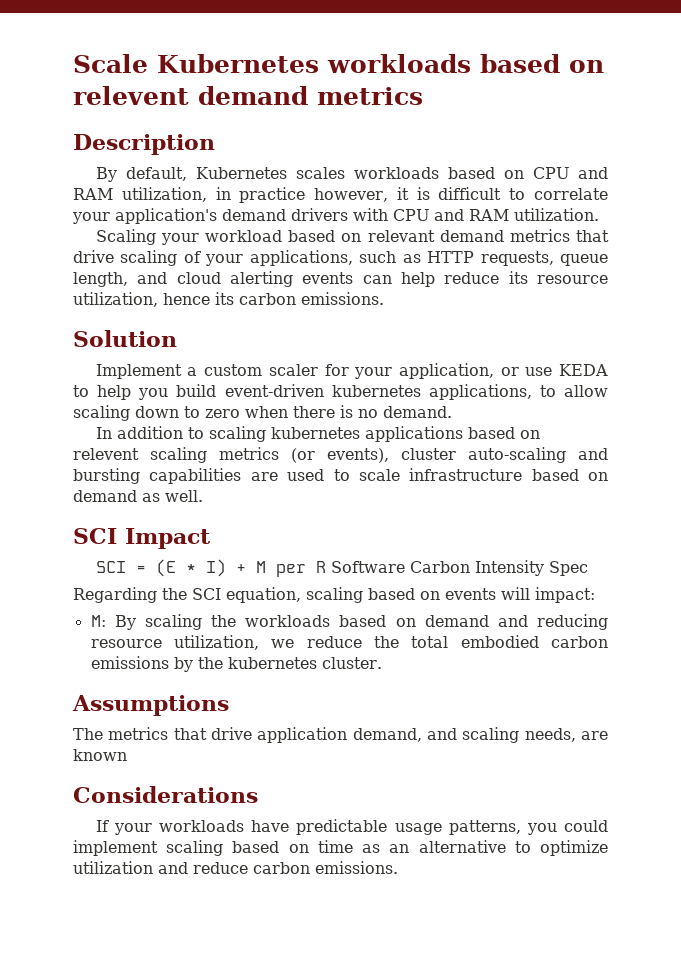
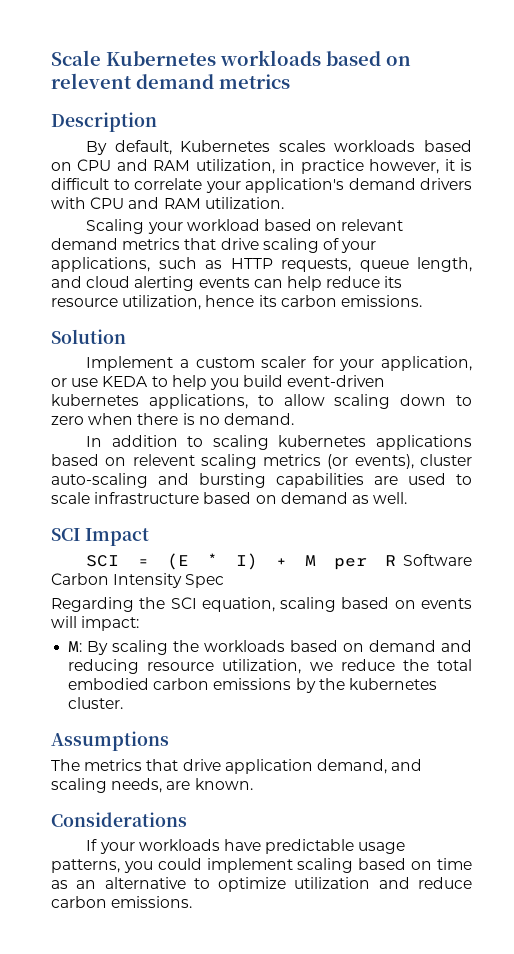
- The metrics that drive application demand, and scaling needs, are known
+ The metrics that drive application demand, and scaling needs, are known.

